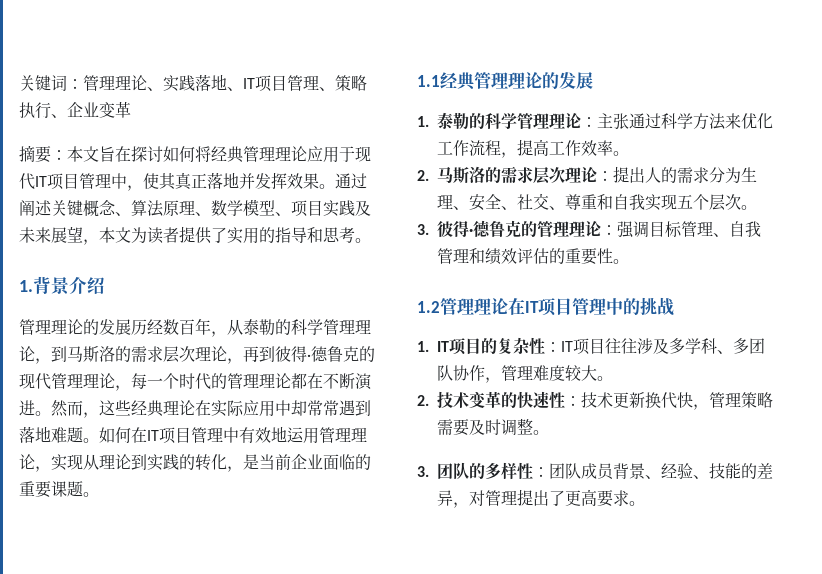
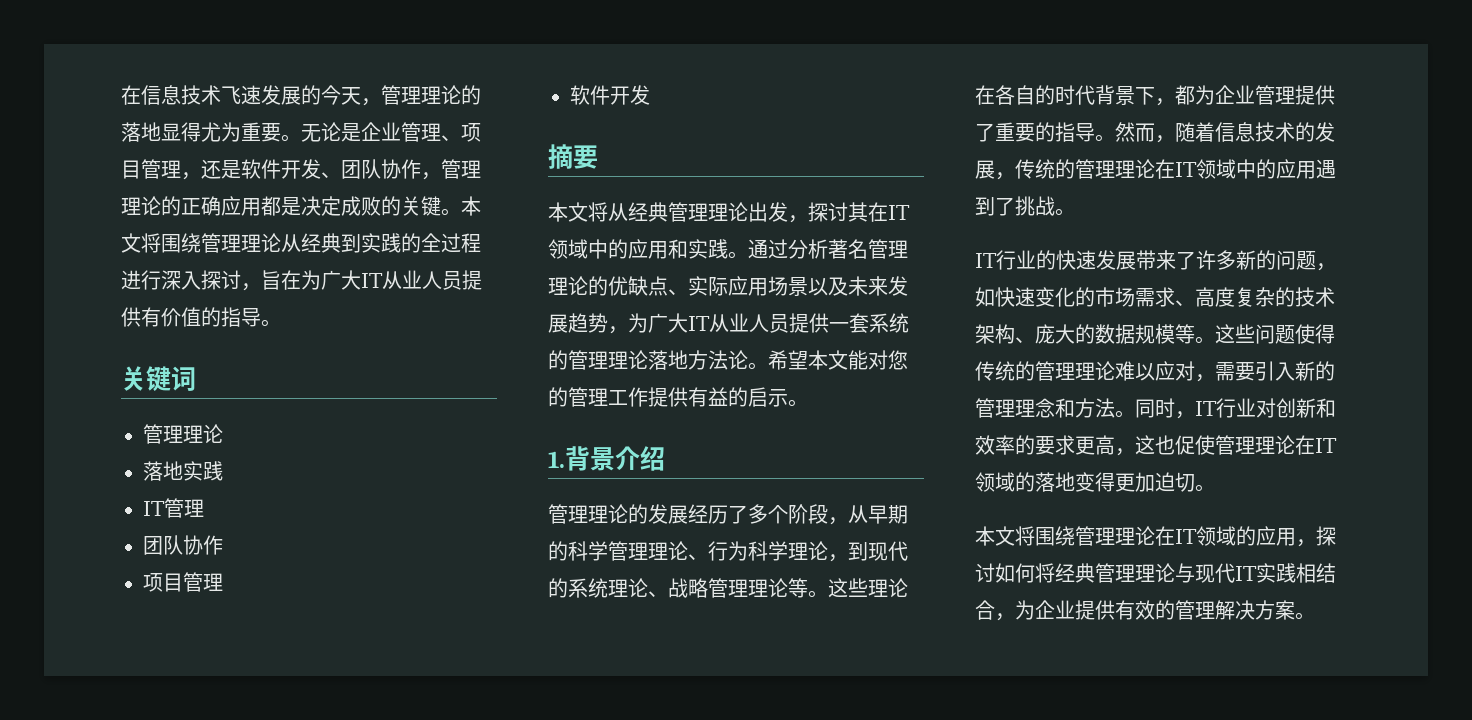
- 关键词：管理理论、实践落地、IT项目管理、策略执行、企业变革
- 摘要：本文旨在探讨如何将经典管理理论应用于现代IT项目管理中，使其真正落地并发挥效果。通过阐述关键概念、算法原理、数学模型、项目实践及未来展望，本文为读者提供了实用的指导和思考。
+ 在信息技术飞速发展的今天，管理理论的落地显得尤为重要。无论是企业管理、项目管理，还是软件开发、团队协作，管理理论的正确应用都是决定成败的关键。本文将围绕管理理论从经典到实践的全过程进行深入探讨，旨在为广大IT从业人员提供有价值的指导。
+ 关键词
+ 管理理论
+ 落地实践
+ IT管理
+ 团队协作
+ 项目管理
+ 软件开发
+ 摘要
+ 本文将从经典管理理论出发，探讨其在IT领域中的应用和实践。通过分析著名管理理论的优缺点、实际应用场景以及未来发展趋势，为广大IT从业人员提供一套系统的管理理论落地方法论。希望本文能对您的管理工作提供有益的启示。
- 管理理论的发展历经数百年，从泰勒的科学管理理论，到马斯洛的需求层次理论，再到彼得·德鲁克的现代管理理论，每一个时代的管理理论都在不断演进。然而，这些经典理论在实际应用中却常常遇到落地难题。如何在IT项目管理中有效地运用管理理论，实现从理论到实践的转化，是当前企业面临的重要课题。
- 1.1经典管理理论的发展
- 1.泰勒的科学管理理论：主张通过科学方法来优化工作流程，提高工作效率。
- 2.马斯洛的需求层次理论：提出人的需求分为生理、安全、社交、尊重和自我实现五个层次。
- 3.彼得·德鲁克的管理理论：强调目标管理、自我管理和绩效评估的重要性。
- 1.2管理理论在IT项目管理中的挑战
- 1. IT项目的复杂性：IT项目往往涉及多学科、多团队协作，管理难度较大。
- 2.技术变革的快速性：技术更新换代快，管理策略需要及时调整。
- 3.团队的多样性：团队成员背景、经验、技能的差异，对管理提出了更高要求。
+ 管理理论的发展经历了多个阶段，从早期的科学管理理论、行为科学理论，到现代的系统理论、战略管理理论等。这些理论在各自的时代背景下，都为企业管理提供了重要的指导。然而，随着信息技术的发展，传统的管理理论在IT领域中的应用遇到了挑战。
+ IT行业的快速发展带来了许多新的问题，如快速变化的市场需求、高度复杂的技术架构、庞大的数据规模等。这些问题使得传统的管理理论难以应对，需要引入新的管理理念和方法。同时，IT行业对创新和效率的要求更高，这也促使管理理论在IT领域的落地变得更加迫切。
+ 本文将围绕管理理论在IT领域的应用，探讨如何将经典管理理论与现代IT实践相结合，为企业提供有效的管理解决方案。

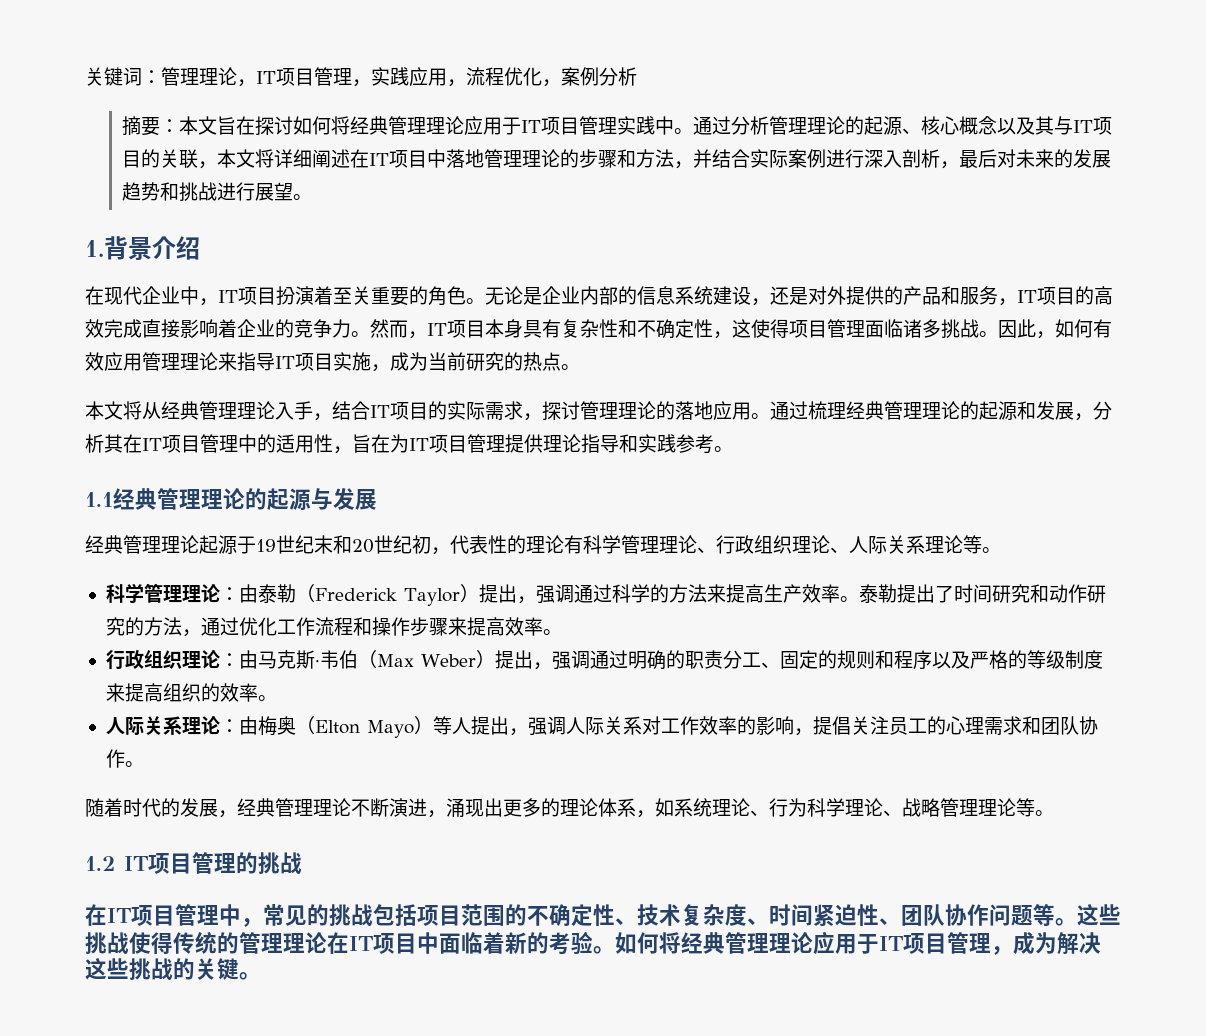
- 在信息技术飞速发展的今天，管理理论的落地显得尤为重要。无论是企业管理、项目管理，还是软件开发、团队协作，管理理论的正确应用都是决定成败的关键。本文将围绕管理理论从经典到实践的全过程进行深入探讨，旨在为广大IT从业人员提供有价值的指导。
- 关键词
- 管理理论
- 落地实践
- IT管理
- 团队协作
- 项目管理
- 软件开发
- 摘要
+ 关键词：管理理论，IT项目管理，实践应用，流程优化，案例分析
+ 摘要：本文旨在探讨如何将经典管理理论应用于IT项目管理实践中。通过分析管理理论的起源、核心概念以及其与IT项目的关联，本文将详细阐述在IT项目中落地管理理论的步骤和方法，并结合实际案例进行深入剖析，最后对未来的发展趋势和挑战进行展望。
+ 1.背景介绍
+ 在现代企业中，IT项目扮演着至关重要的角色。无论是企业内部的信息系统建设，还是对外提供的产品和服务，IT项目的高效完成直接影响着企业的竞争力。然而，IT项目本身具有复杂性和不确定性，这使得项目管理面临诸多挑战。因此，如何有效应用管理理论来指导IT项目实施，成为当前研究的热点。
- 本文将从经典管理理论出发，探讨其在IT领域中的应用和实践。通过分析著名管理理论的优缺点、实际应用场景以及未来发展趋势，为广大IT从业人员提供一套系统的管理理论落地方法论。希望本文能对您的管理工作提供有益的启示。
- 1.背景介绍
- 管理理论的发展经历了多个阶段，从早期的科学管理理论、行为科学理论，到现代的系统理论、战略管理理论等。这些理论在各自的时代背景下，都为企业管理提供了重要的指导。然而，随着信息技术的发展，传统的管理理论在IT领域中的应用遇到了挑战。
- IT行业的快速发展带来了许多新的问题，如快速变化的市场需求、高度复杂的技术架构、庞大的数据规模等。这些问题使得传统的管理理论难以应对，需要引入新的管理理念和方法。同时，IT行业对创新和效率的要求更高，这也促使管理理论在IT领域的落地变得更加迫切。
- 本文将围绕管理理论在IT领域的应用，探讨如何将经典管理理论与现代IT实践相结合，为企业提供有效的管理解决方案。
+ 本文将从经典管理理论入手，结合IT项目的实际需求，探讨管理理论的落地应用。通过梳理经典管理理论的起源和发展，分析其在IT项目管理中的适用性，旨在为IT项目管理提供理论指导和实践参考。
+ 1.1经典管理理论的起源与发展
+ 经典管理理论起源于19世纪末和20世纪初，代表性的理论有科学管理理论、行政组织理论、人际关系理论等。
+ 科学管理理论：由泰勒（Frederick Taylor）提出，强调通过科学的方法来提高生产效率。泰勒提出了时间研究和动作研究的方法，通过优化工作流程和操作步骤来提高效率。
+ 行政组织理论：由马克斯·韦伯（Max Weber）提出，强调通过明确的职责分工、固定的规则和程序以及严格的等级制度来提高组织的效率。
+ 人际关系理论：由梅奥（Elton Mayo）等人提出，强调人际关系对工作效率的影响，提倡关注员工的心理需求和团队协作。
+ 随着时代的发展，经典管理理论不断演进，涌现出更多的理论体系，如系统理论、行为科学理论、战略管理理论等。
+ 1.2 IT项目管理的挑战
+ 在IT项目管理中，常见的挑战包括项目范围的不确定性、技术复杂度、时间紧迫性、团队协作问题等。这些挑战使得传统的管理理论在IT项目中面临着新的考验。如何将经典管理理论应用于IT项目管理，成为解决这些挑战的关键。

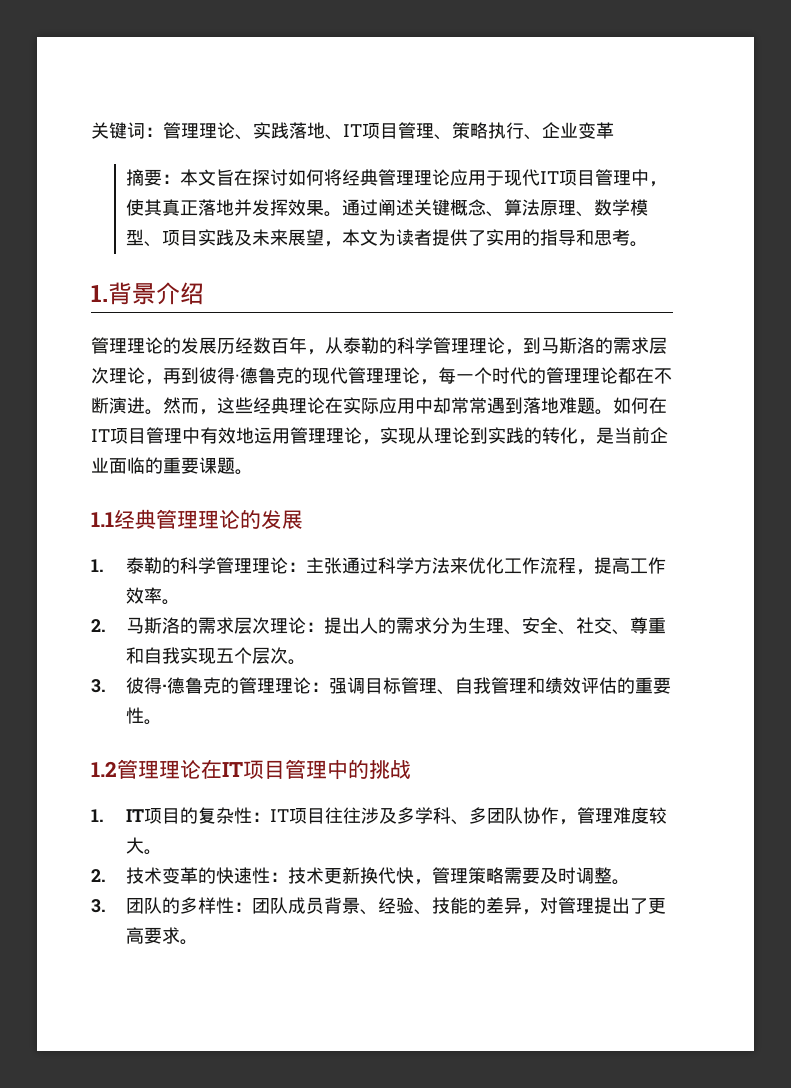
- 关键词：管理理论，IT项目管理，实践应用，流程优化，案例分析
+ 关键词：管理理论、实践落地、IT项目管理、策略执行、企业变革
- 摘要：本文旨在探讨如何将经典管理理论应用于IT项目管理实践中。通过分析管理理论的起源、核心概念以及其与IT项目的关联，本文将详细阐述在IT项目中落地管理理论的步骤和方法，并结合实际案例进行深入剖析，最后对未来的发展趋势和挑战进行展望。
+ 摘要：本文旨在探讨如何将经典管理理论应用于现代IT项目管理中，使其真正落地并发挥效果。通过阐述关键概念、算法原理、数学模型、项目实践及未来展望，本文为读者提供了实用的指导和思考。
  1.背景介绍
- 在现代企业中，IT项目扮演着至关重要的角色。无论是企业内部的信息系统建设，还是对外提供的产品和服务，IT项目的高效完成直接影响着企业的竞争力。然而，IT项目本身具有复杂性和不确定性，这使得项目管理面临诸多挑战。因此，如何有效应用管理理论来指导IT项目实施，成为当前研究的热点。
- 本文将从经典管理理论入手，结合IT项目的实际需求，探讨管理理论的落地应用。通过梳理经典管理理论的起源和发展，分析其在IT项目管理中的适用性，旨在为IT项目管理提供理论指导和实践参考。
+ 管理理论的发展历经数百年，从泰勒的科学管理理论，到马斯洛的需求层次理论，再到彼得·德鲁克的现代管理理论，每一个时代的管理理论都在不断演进。然而，这些经典理论在实际应用中却常常遇到落地难题。如何在IT项目管理中有效地运用管理理论，实现从理论到实践的转化，是当前企业面临的重要课题。
- 1.1经典管理理论的起源与发展
+ 1.1经典管理理论的发展
- 经典管理理论起源于19世纪末和20世纪初，代表性的理论有科学管理理论、行政组织理论、人际关系理论等。
- 科学管理理论：由泰勒（Frederick Taylor）提出，强调通过科学的方法来提高生产效率。泰勒提出了时间研究和动作研究的方法，通过优化工作流程和操作步骤来提高效率。
- 行政组织理论：由马克斯·韦伯（Max Weber）提出，强调通过明确的职责分工、固定的规则和程序以及严格的等级制度来提高组织的效率。
- 人际关系理论：由梅奥（Elton Mayo）等人提出，强调人际关系对工作效率的影响，提倡关注员工的心理需求和团队协作。
- 随着时代的发展，经典管理理论不断演进，涌现出更多的理论体系，如系统理论、行为科学理论、战略管理理论等。
- 1.2 IT项目管理的挑战
- 在IT项目管理中，常见的挑战包括项目范围的不确定性、技术复杂度、时间紧迫性、团队协作问题等。这些挑战使得传统的管理理论在IT项目中面临着新的考验。如何将经典管理理论应用于IT项目管理，成为解决这些挑战的关键。
+ 1.泰勒的科学管理理论：主张通过科学方法来优化工作流程，提高工作效率。
+ 2.马斯洛的需求层次理论：提出人的需求分为生理、安全、社交、尊重和自我实现五个层次。
+ 3.彼得·德鲁克的管理理论：强调目标管理、自我管理和绩效评估的重要性。
+ 1.2管理理论在IT项目管理中的挑战
+ 1. IT项目的复杂性：IT项目往往涉及多学科、多团队协作，管理难度较大。
+ 2.技术变革的快速性：技术更新换代快，管理策略需要及时调整。
+ 3.团队的多样性：团队成员背景、经验、技能的差异，对管理提出了更高要求。

